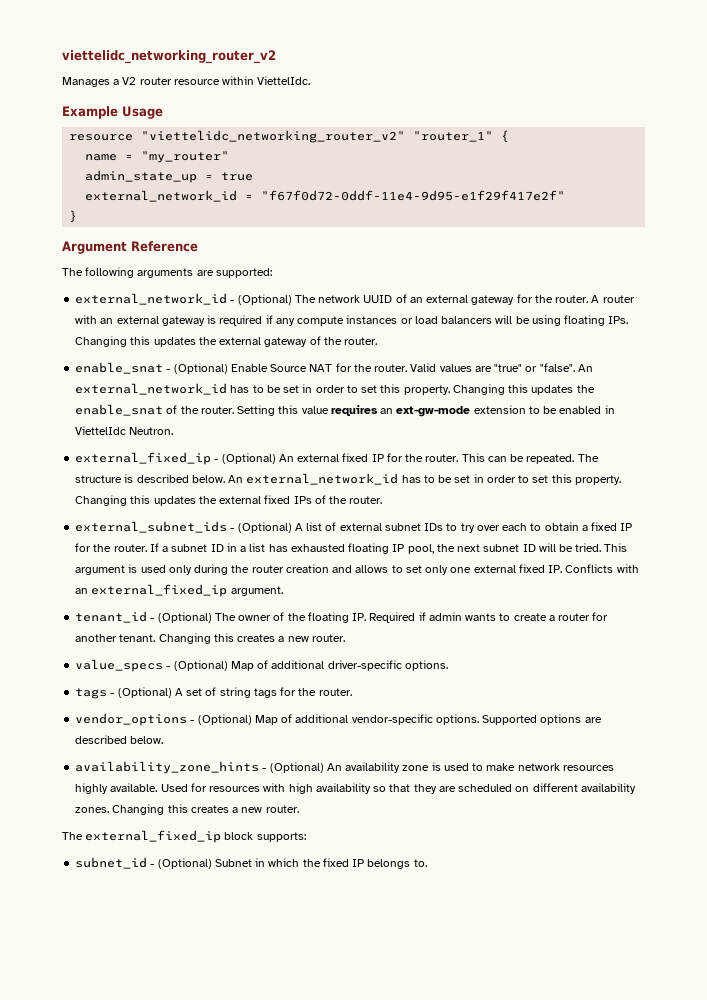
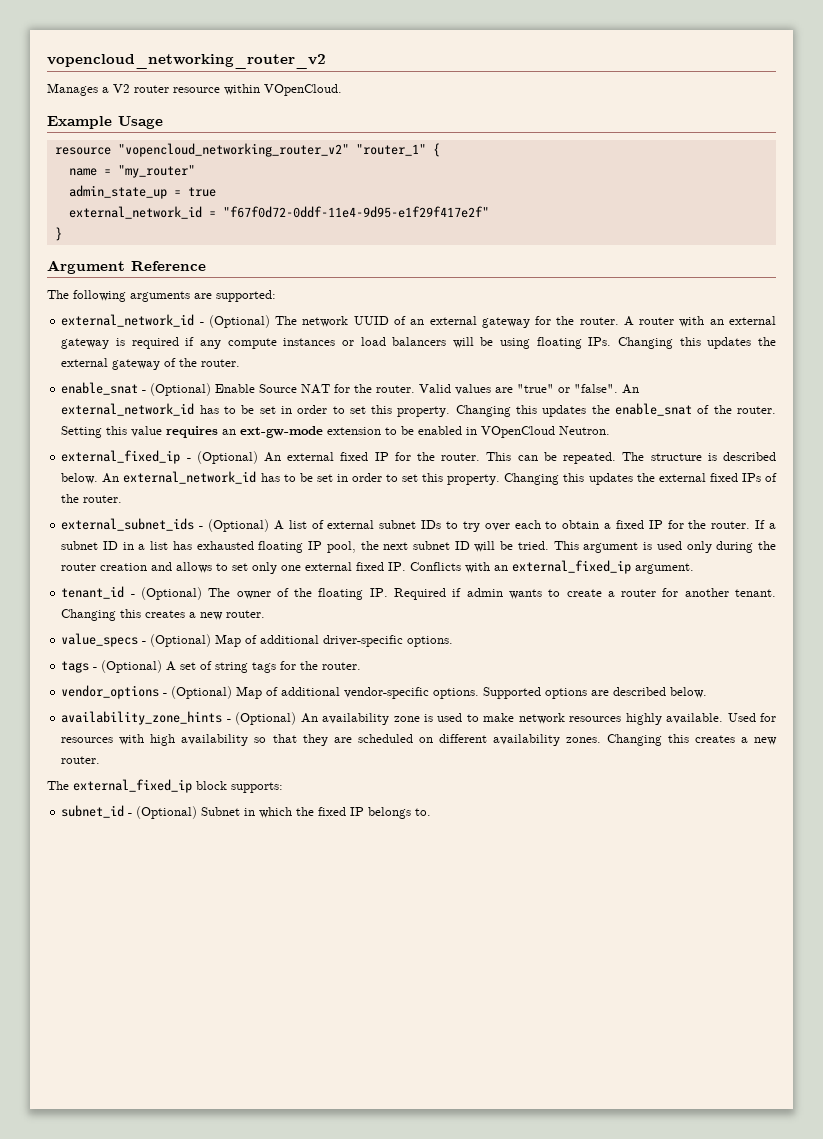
- viettelidc_networking_router_v2
+ vopencloud_networking_router_v2
- Manages a V2 router resource within ViettelIdc.
+ Manages a V2 router resource within VOpenCloud.
- resource "viettelidc_networking_router_v2" "router_1" {
+ resource "vopencloud_networking_router_v2" "router_1" {
- Setting this value requires an ext-gw-mode extension to be enabled in ViettelIdc Neutron.
+ Setting this value requires an ext-gw-mode extension to be enabled in VOpenCloud Neutron.

